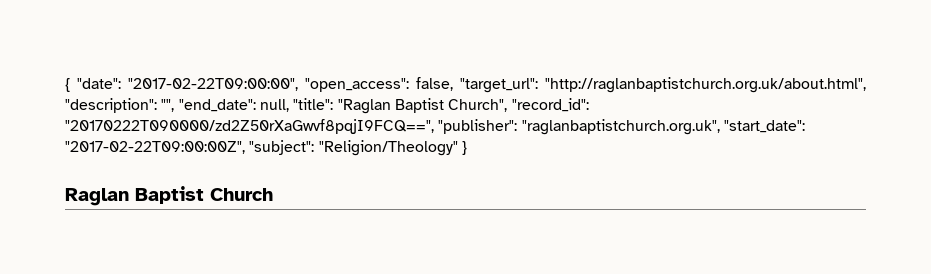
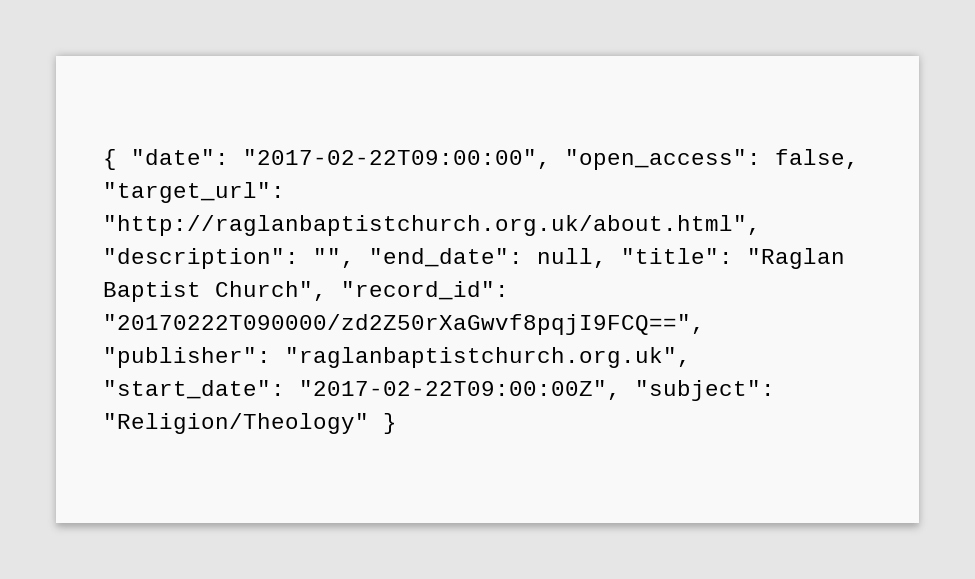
- Raglan Baptist Church

